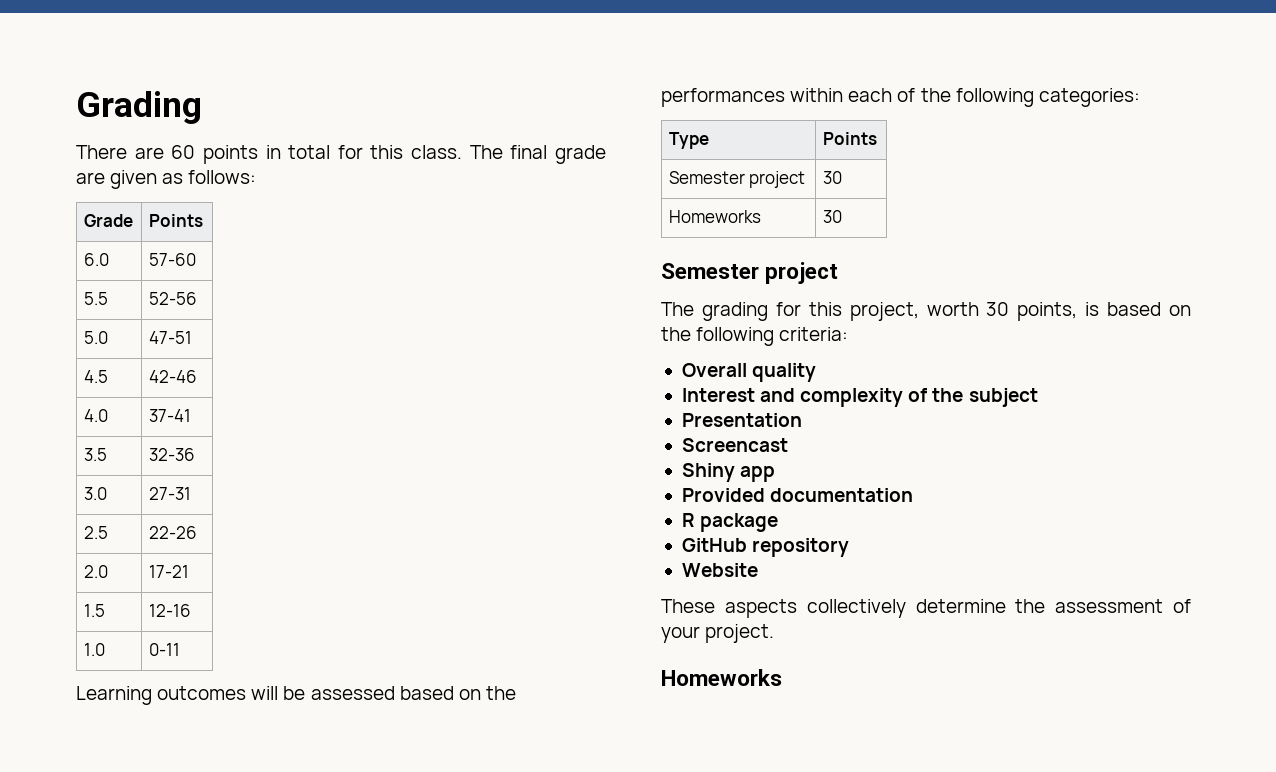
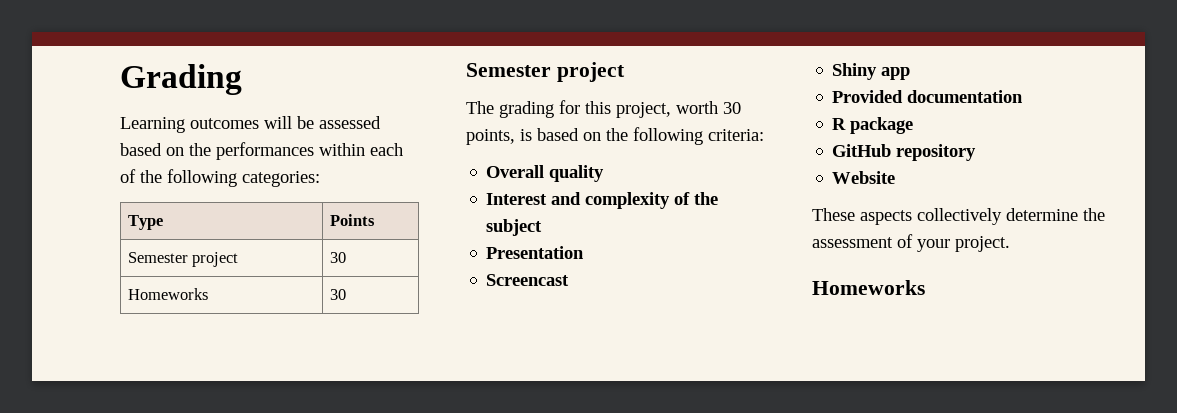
- There are 60 points in total for this class. The final grade are given as follows:
- Grade | Points
- 6.0 | 57-60
- 5.5 | 52-56
- 5.0 | 47-51
- 4.5 | 42-46
- 4.0 | 37-41
- 3.5 | 32-36
- 3.0 | 27-31
- 2.5 | 22-26
- 2.0 | 17-21
- 1.5 | 12-16
- 1.0 | 0-11

